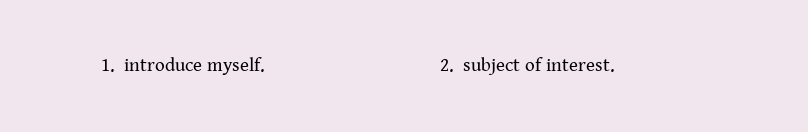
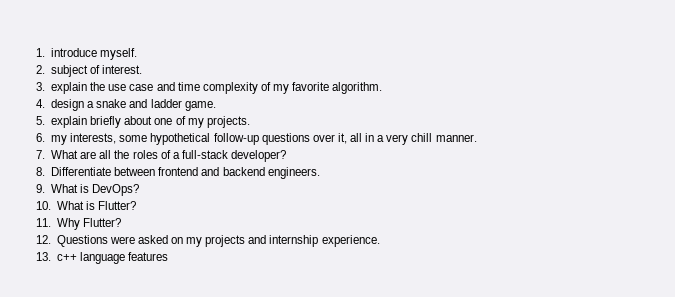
+ 3. explain the use case and time complexity of my favorite algorithm.
+ 4. design a snake and ladder game.
+ 5. explain briefly about one of my projects.
+ 6. my interests, some hypothetical follow-up questions over it, all in a very chill manner.
+ 7. What are all the roles of a full-stack developer?
+ 8. Differentiate between frontend and backend engineers.
+ 9. What is DevOps?
+ 10. What is Flutter?
+ 11. Why Flutter?
+ 12. Questions were asked on my projects and internship experience.
+ 13. c++ language features

